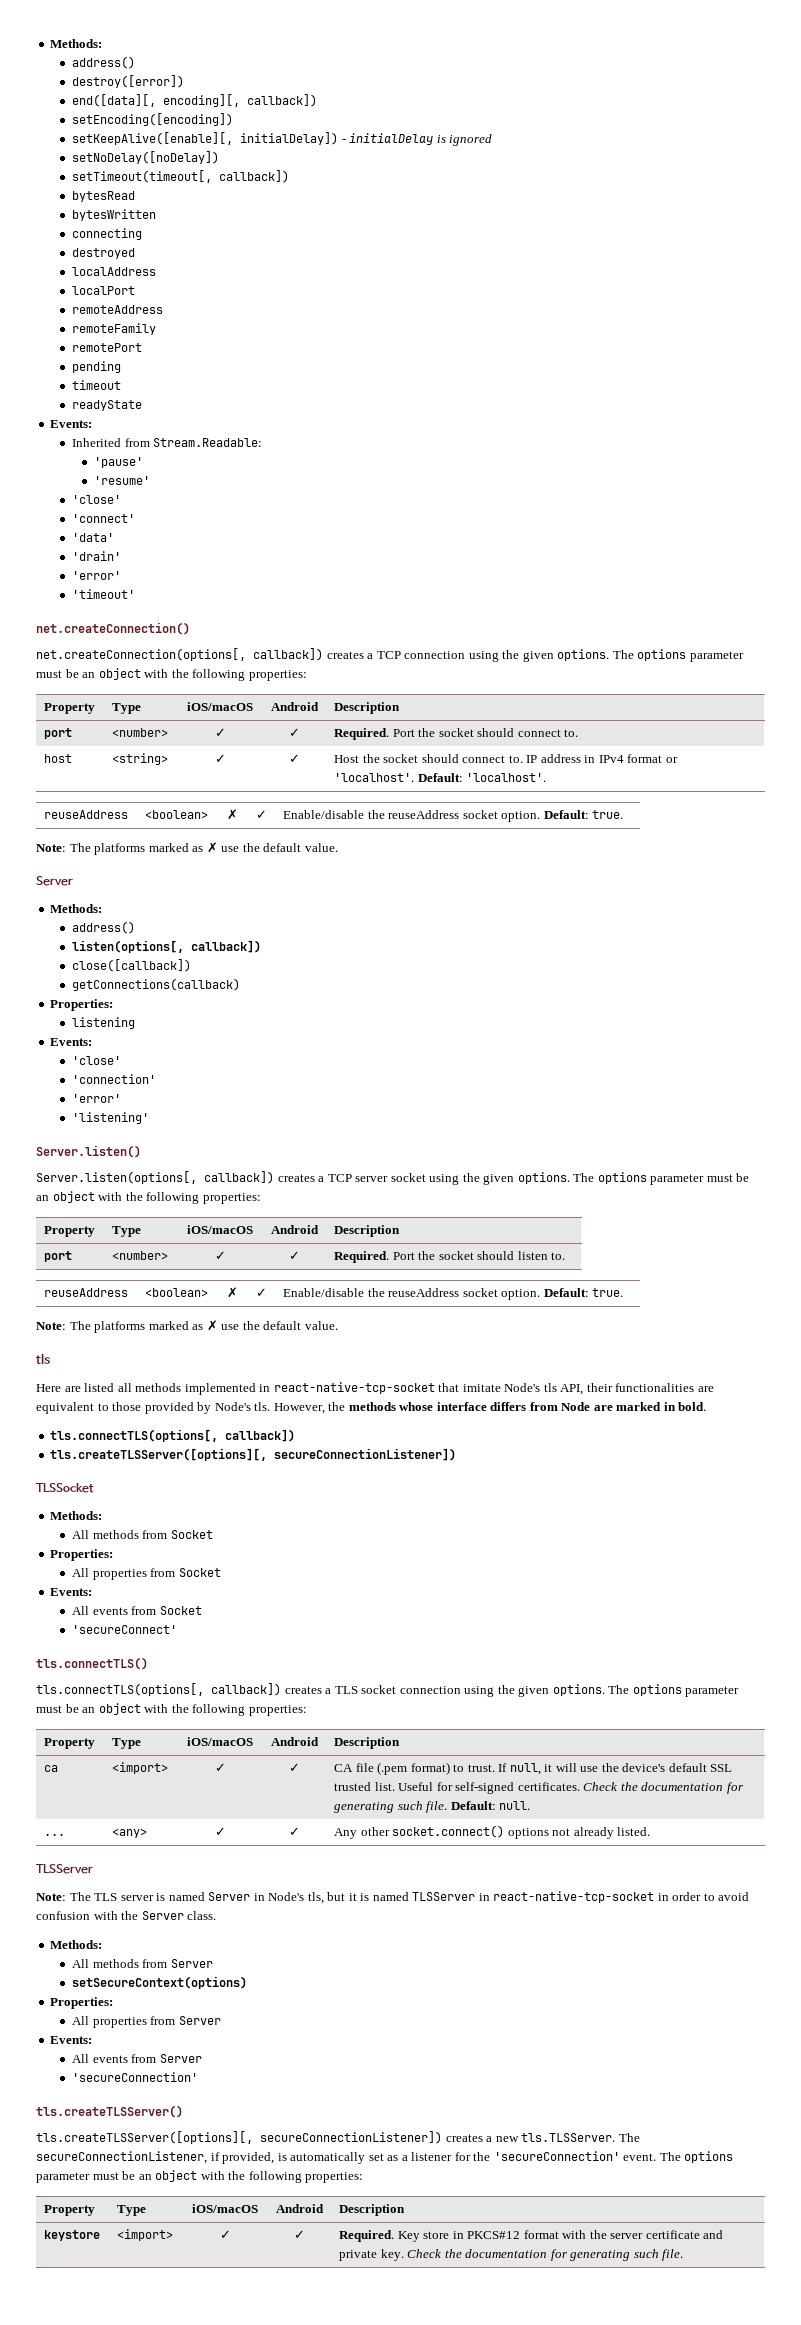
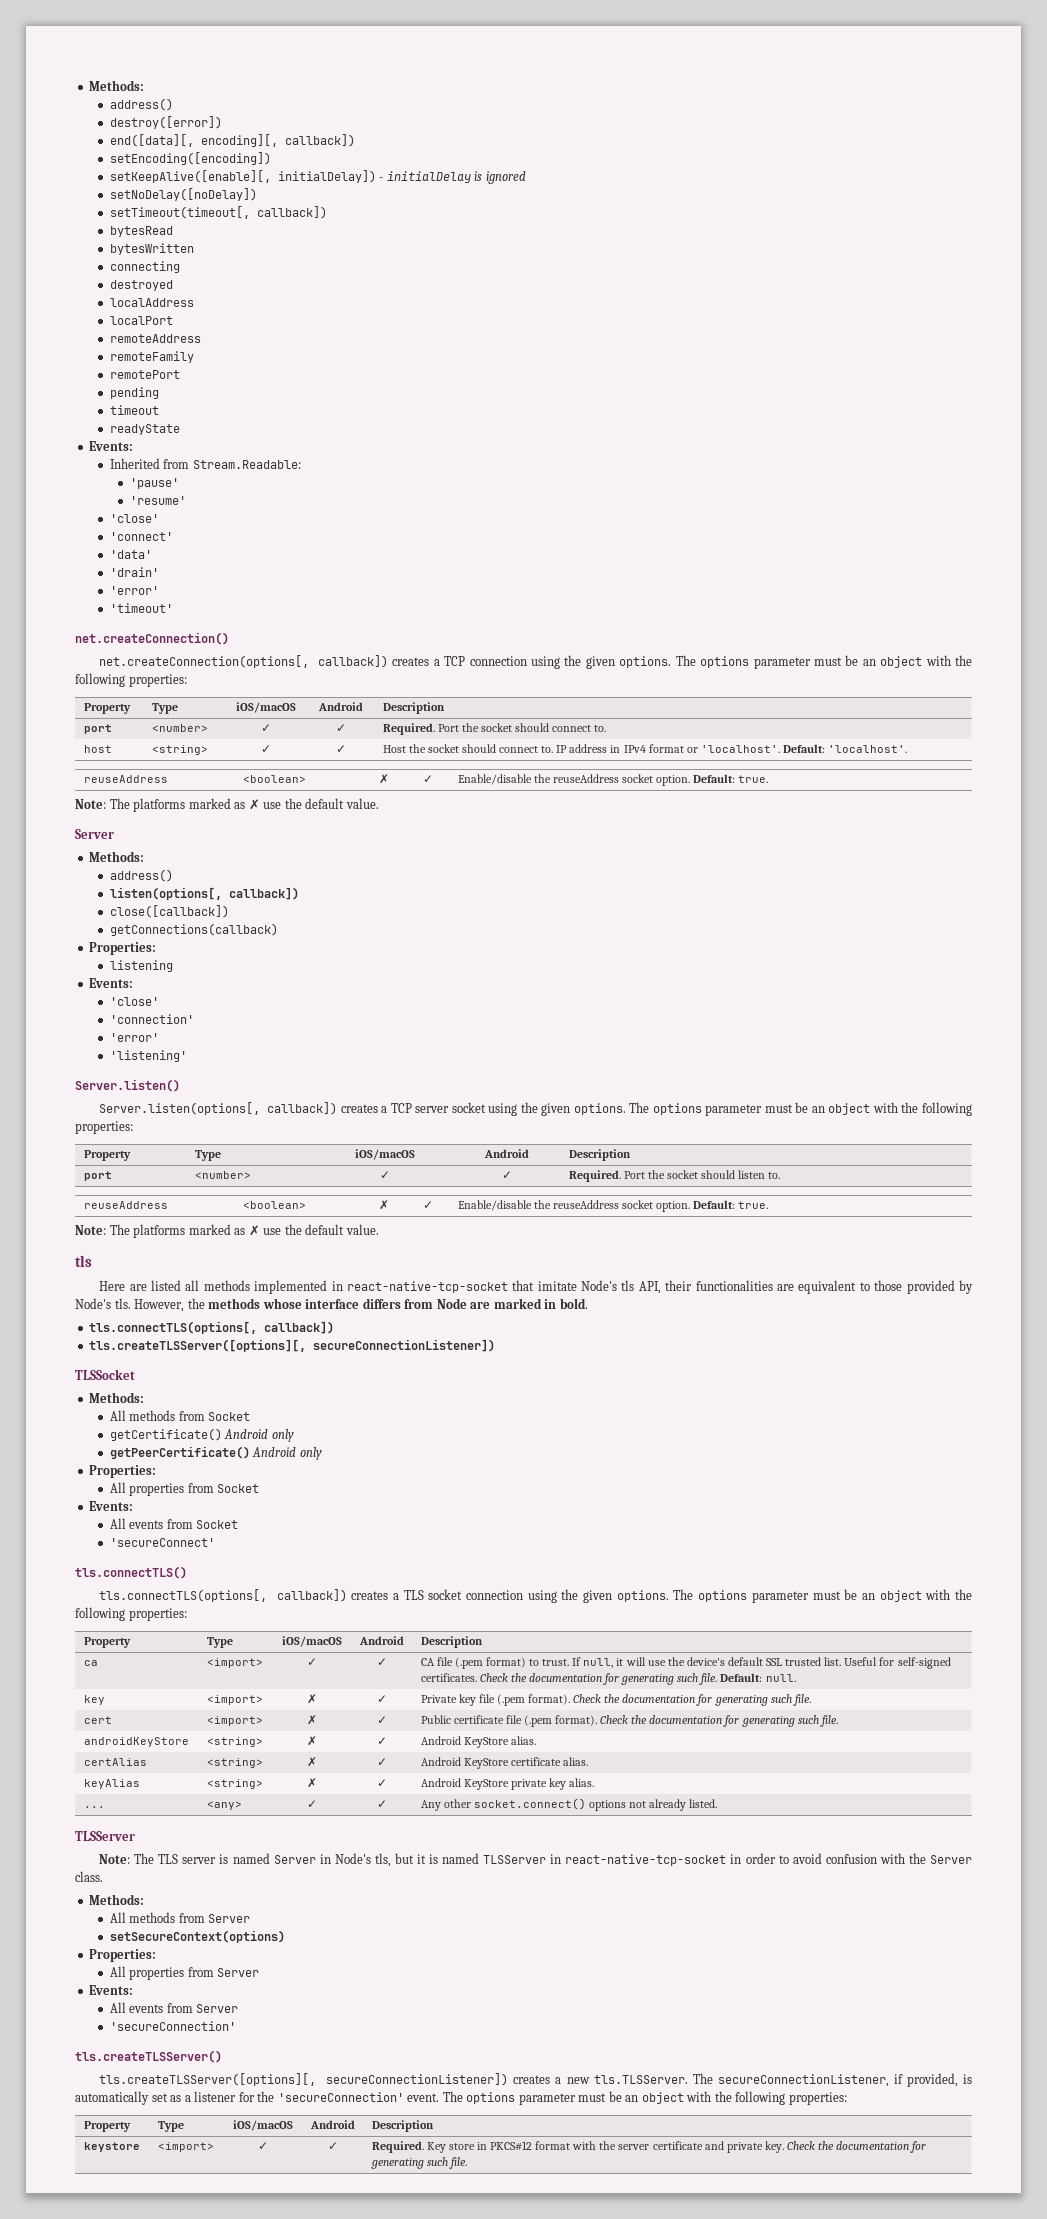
+ getCertificate() Android only
+ getPeerCertificate() Android only
+ key | <import> | ✗ | ✓ | Private key file (.pem format). Check the documentation for generating such file.
+ cert | <import> | ✗ | ✓ | Public certificate file (.pem format). Check the documentation for generating such file.
+ androidKeyStore | <string> | ✗ | ✓ | Android KeyStore alias.
+ certAlias | <string> | ✗ | ✓ | Android KeyStore certificate alias.
+ keyAlias | <string> | ✗ | ✓ | Android KeyStore private key alias.

